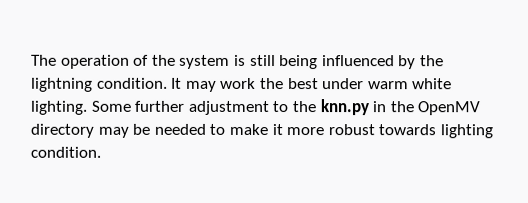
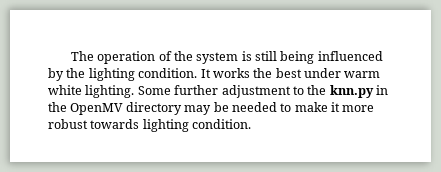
- The operation of the system is still being influenced by the lightning condition.
+ The operation of the system is still being influenced by the lighting condition.
- It may work the best under warm white lighting.
+ It works the best under warm white lighting.

